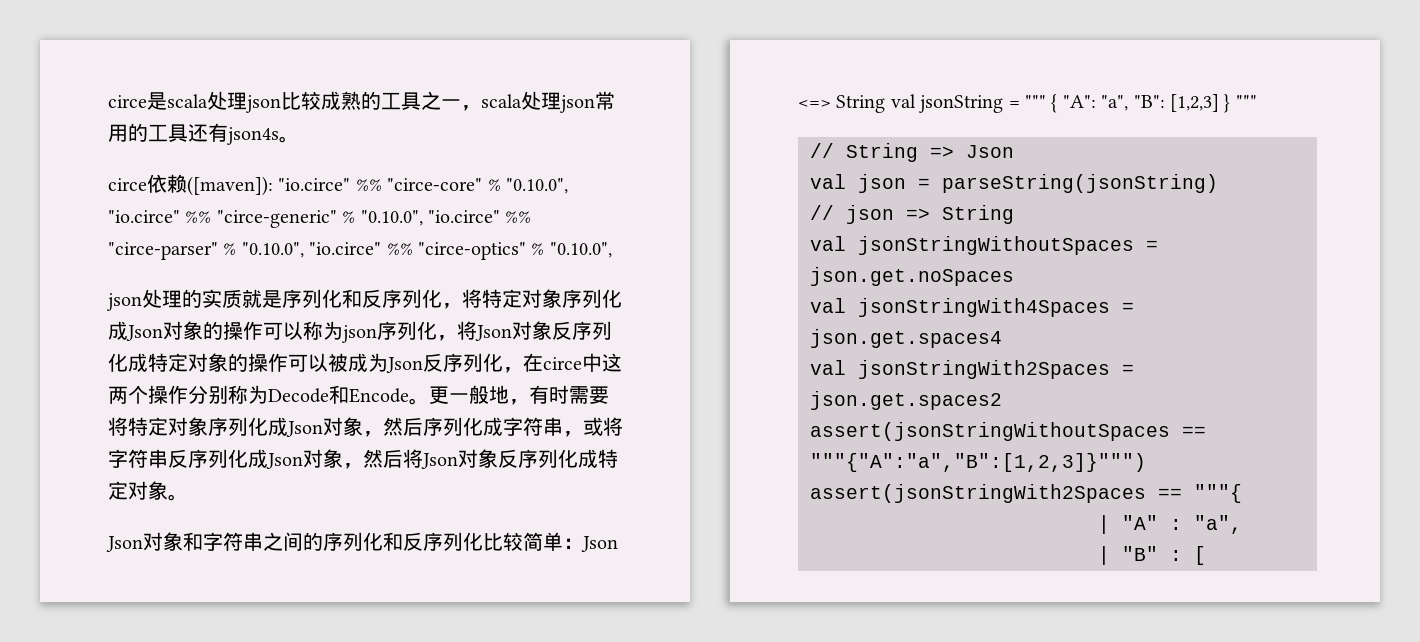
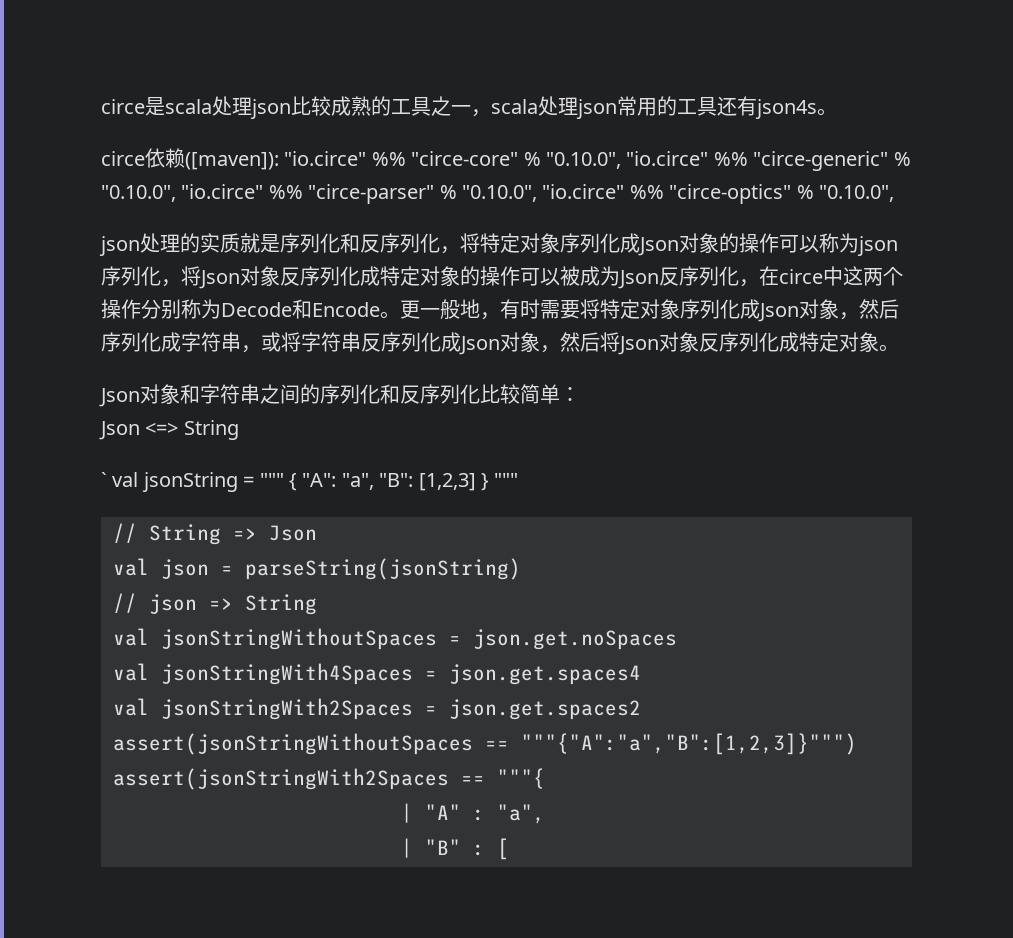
- Json对象和字符串之间的序列化和反序列化比较简单：Json <=> String val jsonString = """ { "A": "a", "B": [1,2,3] } """
+ Json对象和字符串之间的序列化和反序列化比较简单：
+ Json <=> String
+ ` val jsonString = """ { "A": "a", "B": [1,2,3] } """

